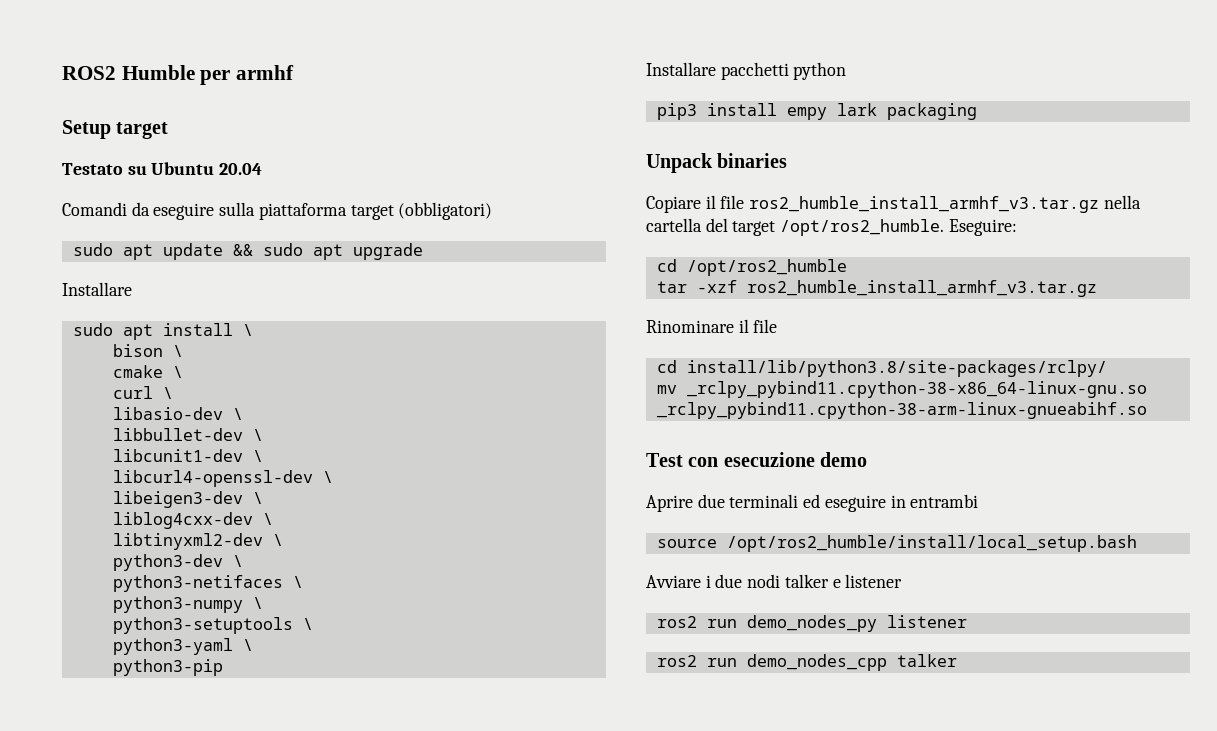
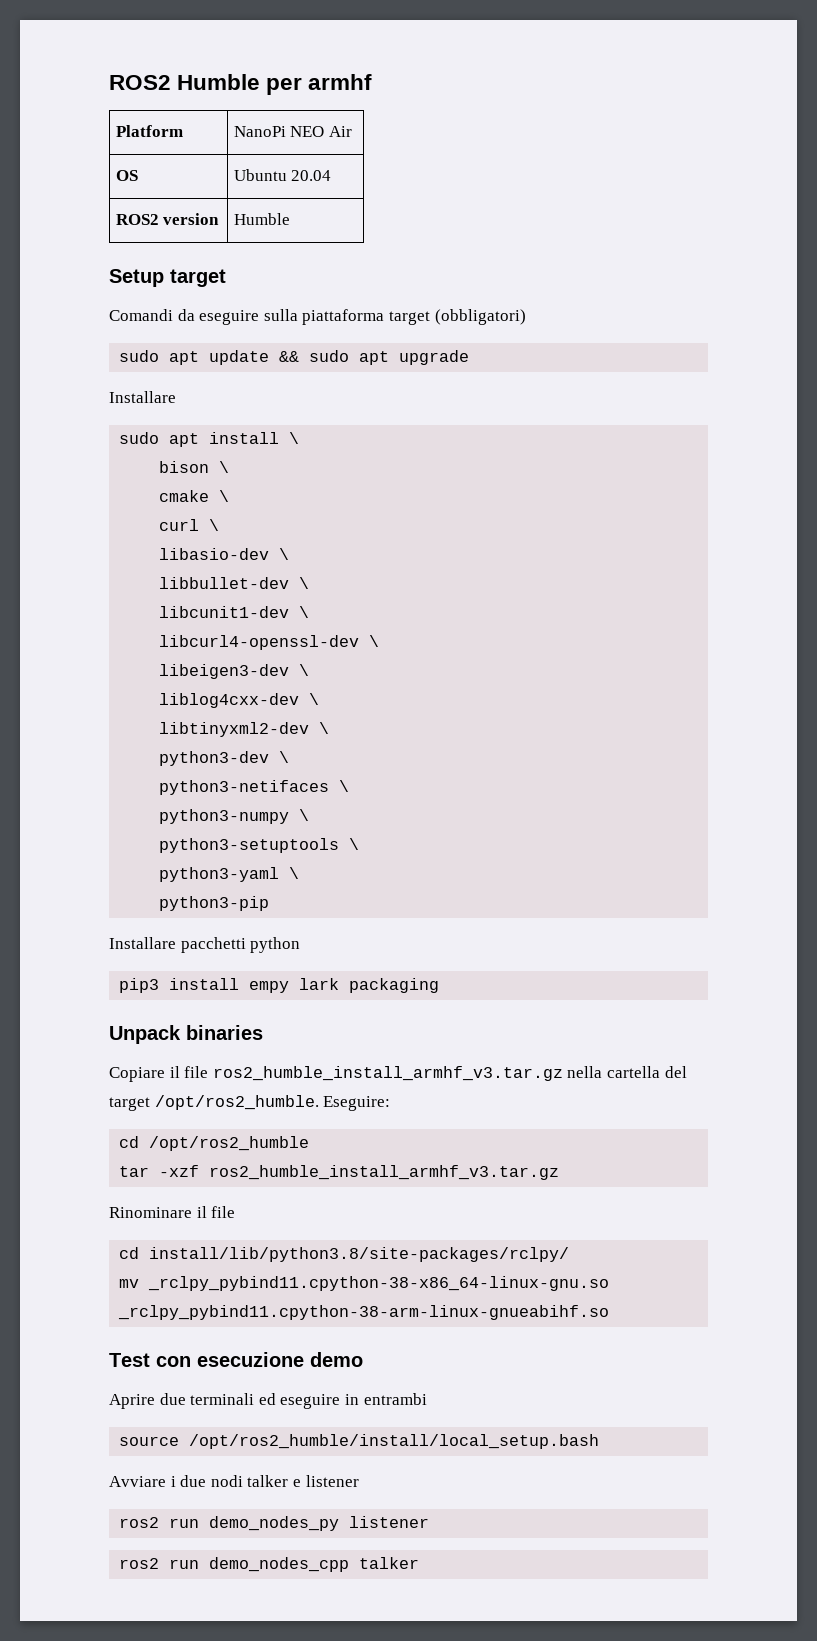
+ Platform | NanoPi NEO Air
+ OS | Ubuntu 20.04
+ ROS2 version | Humble
  Setup target
- Testato su Ubuntu 20.04

